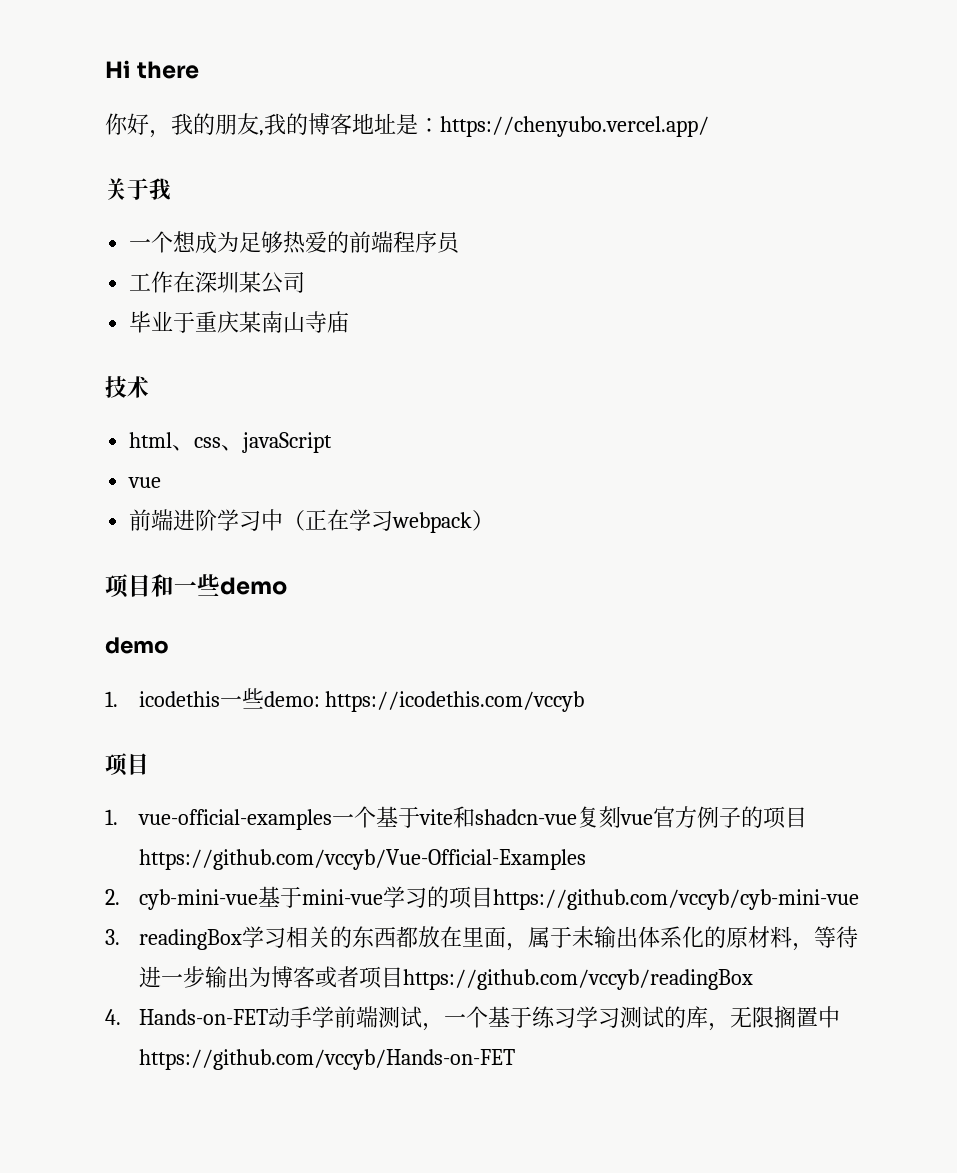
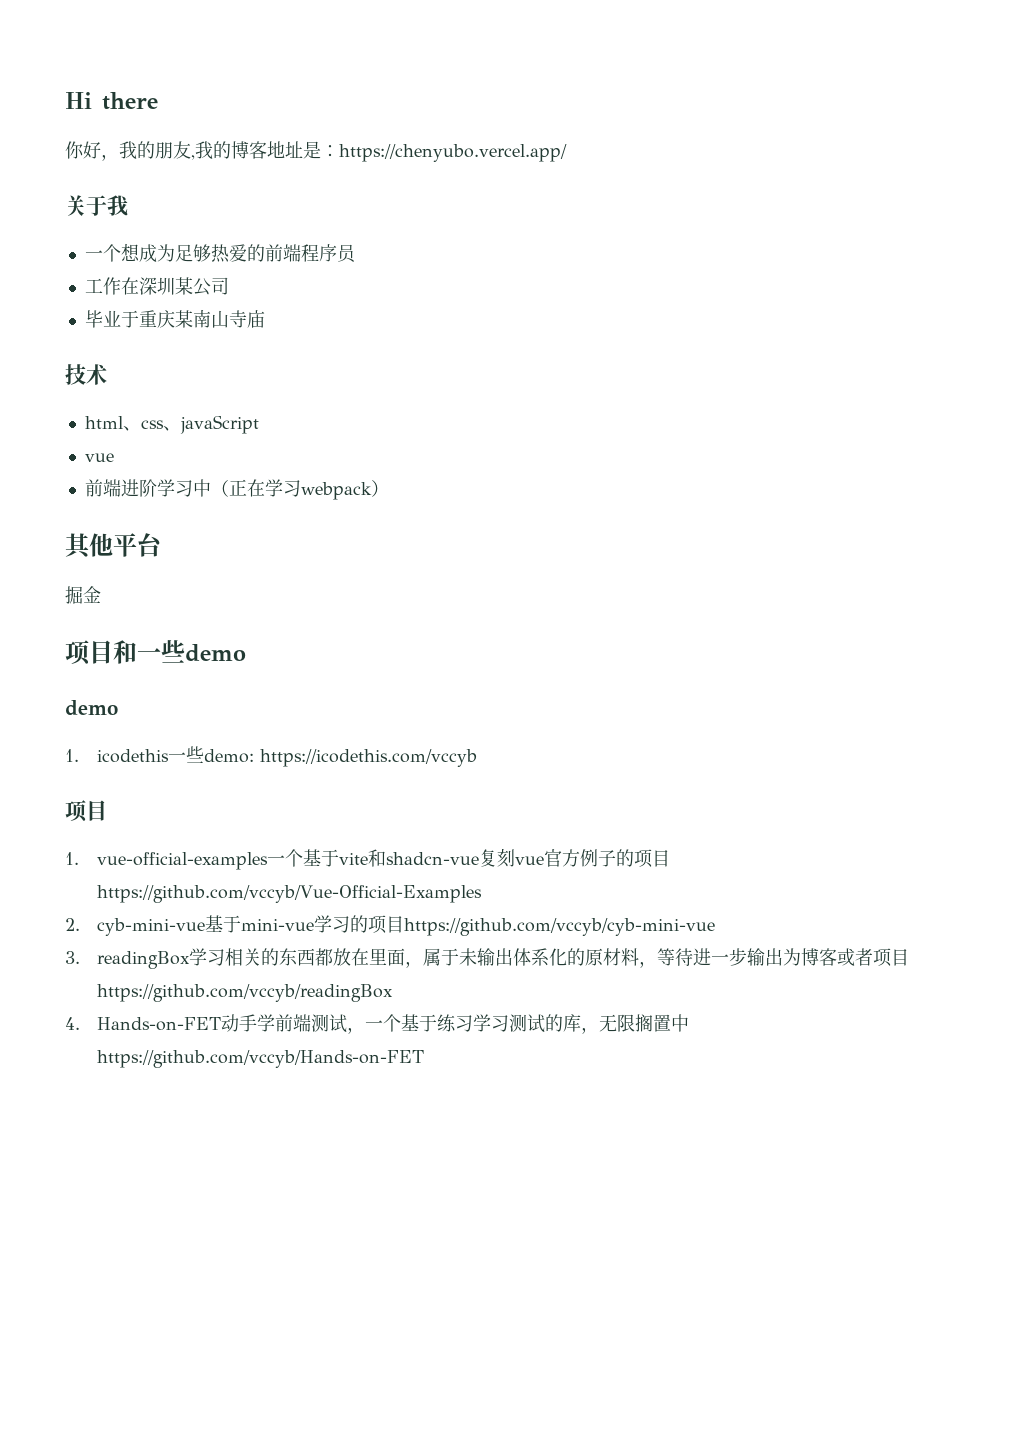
+ 其他平台
+ 掘金

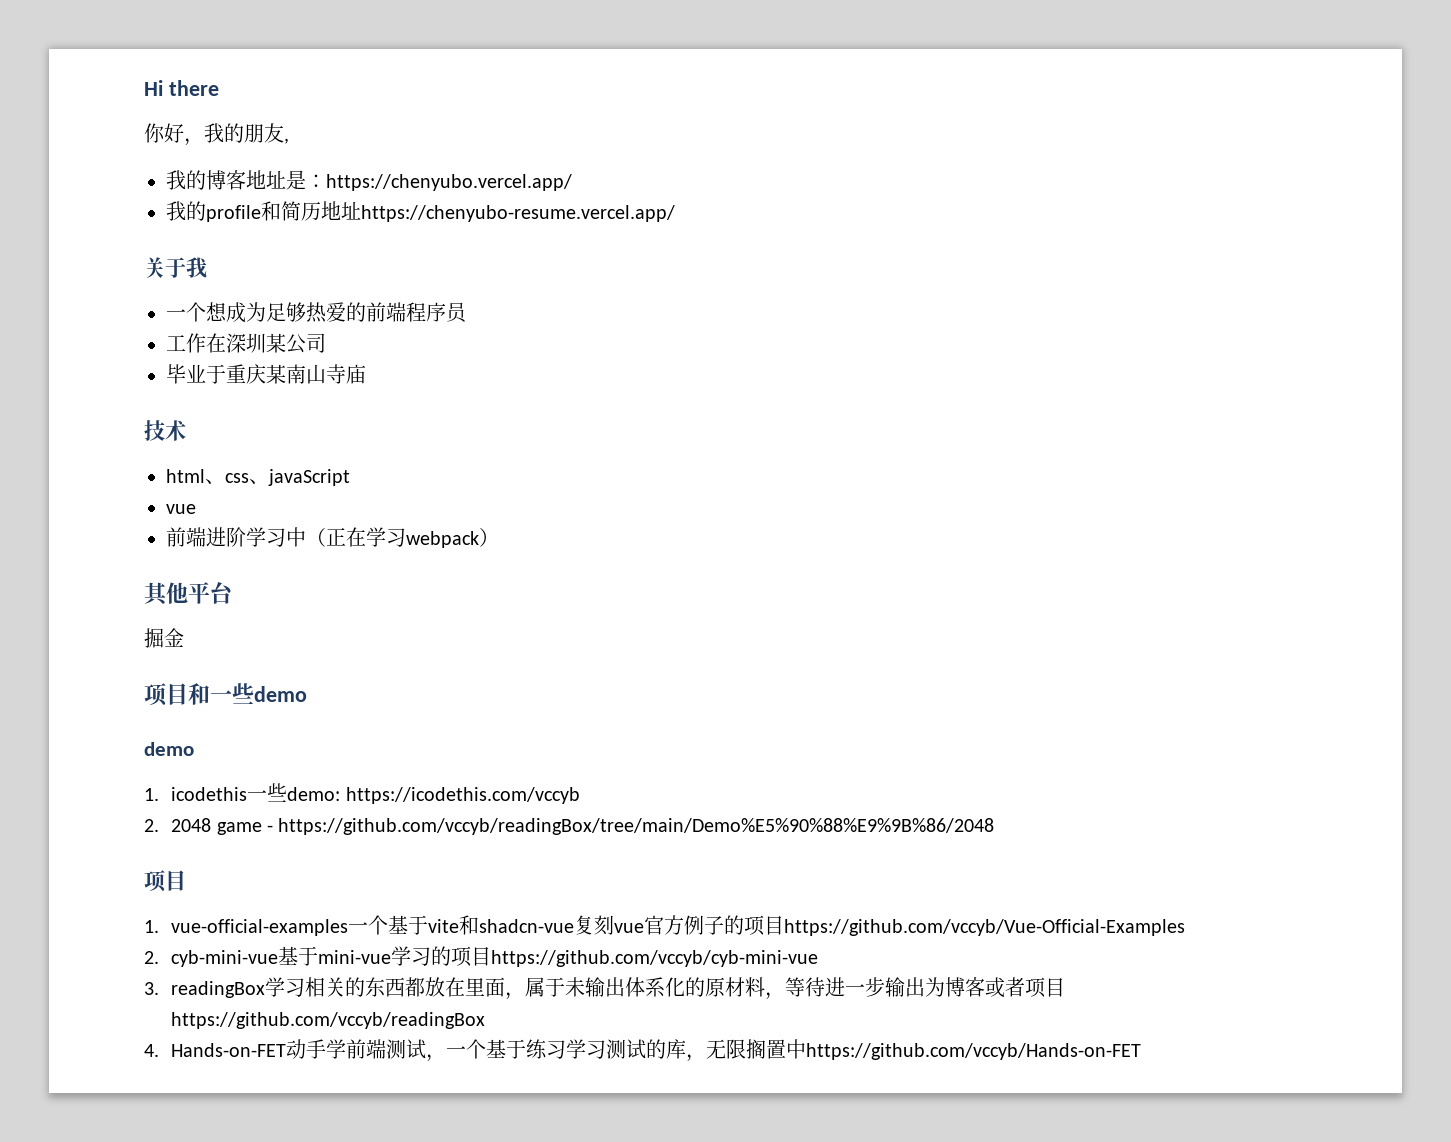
- 你好，我的朋友,我的博客地址是：https://chenyubo.vercel.app/
+ 你好，我的朋友,
+ 我的博客地址是：https://chenyubo.vercel.app/
+ 我的profile和简历地址https://chenyubo-resume.vercel.app/
+ 2. 2048 game - https://github.com/vccyb/readingBox/tree/main/Demo%E5%90%88%E9%9B%86/2048

